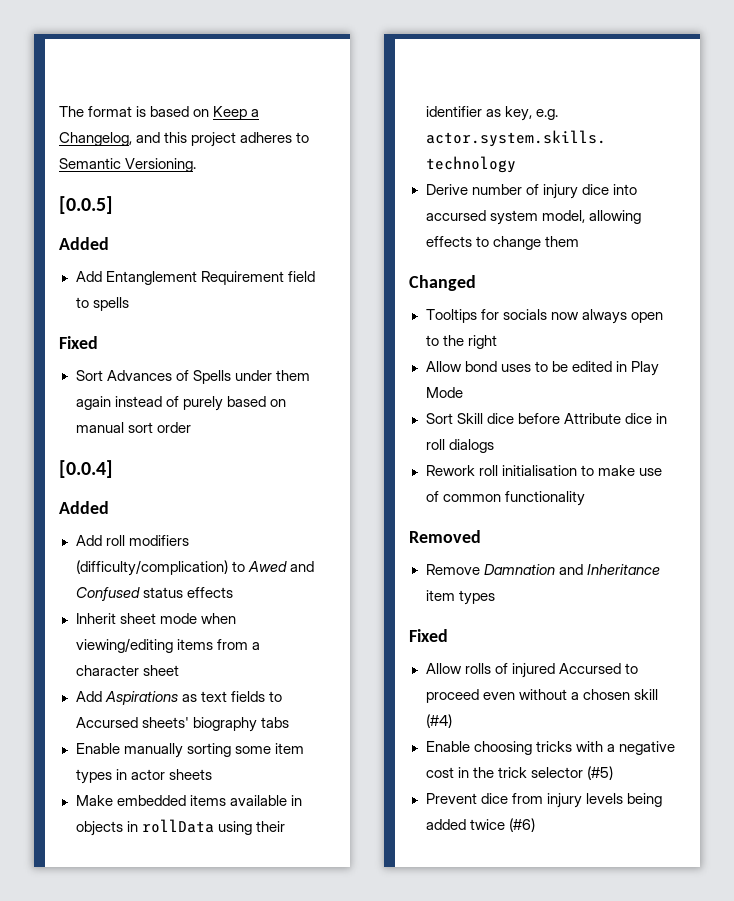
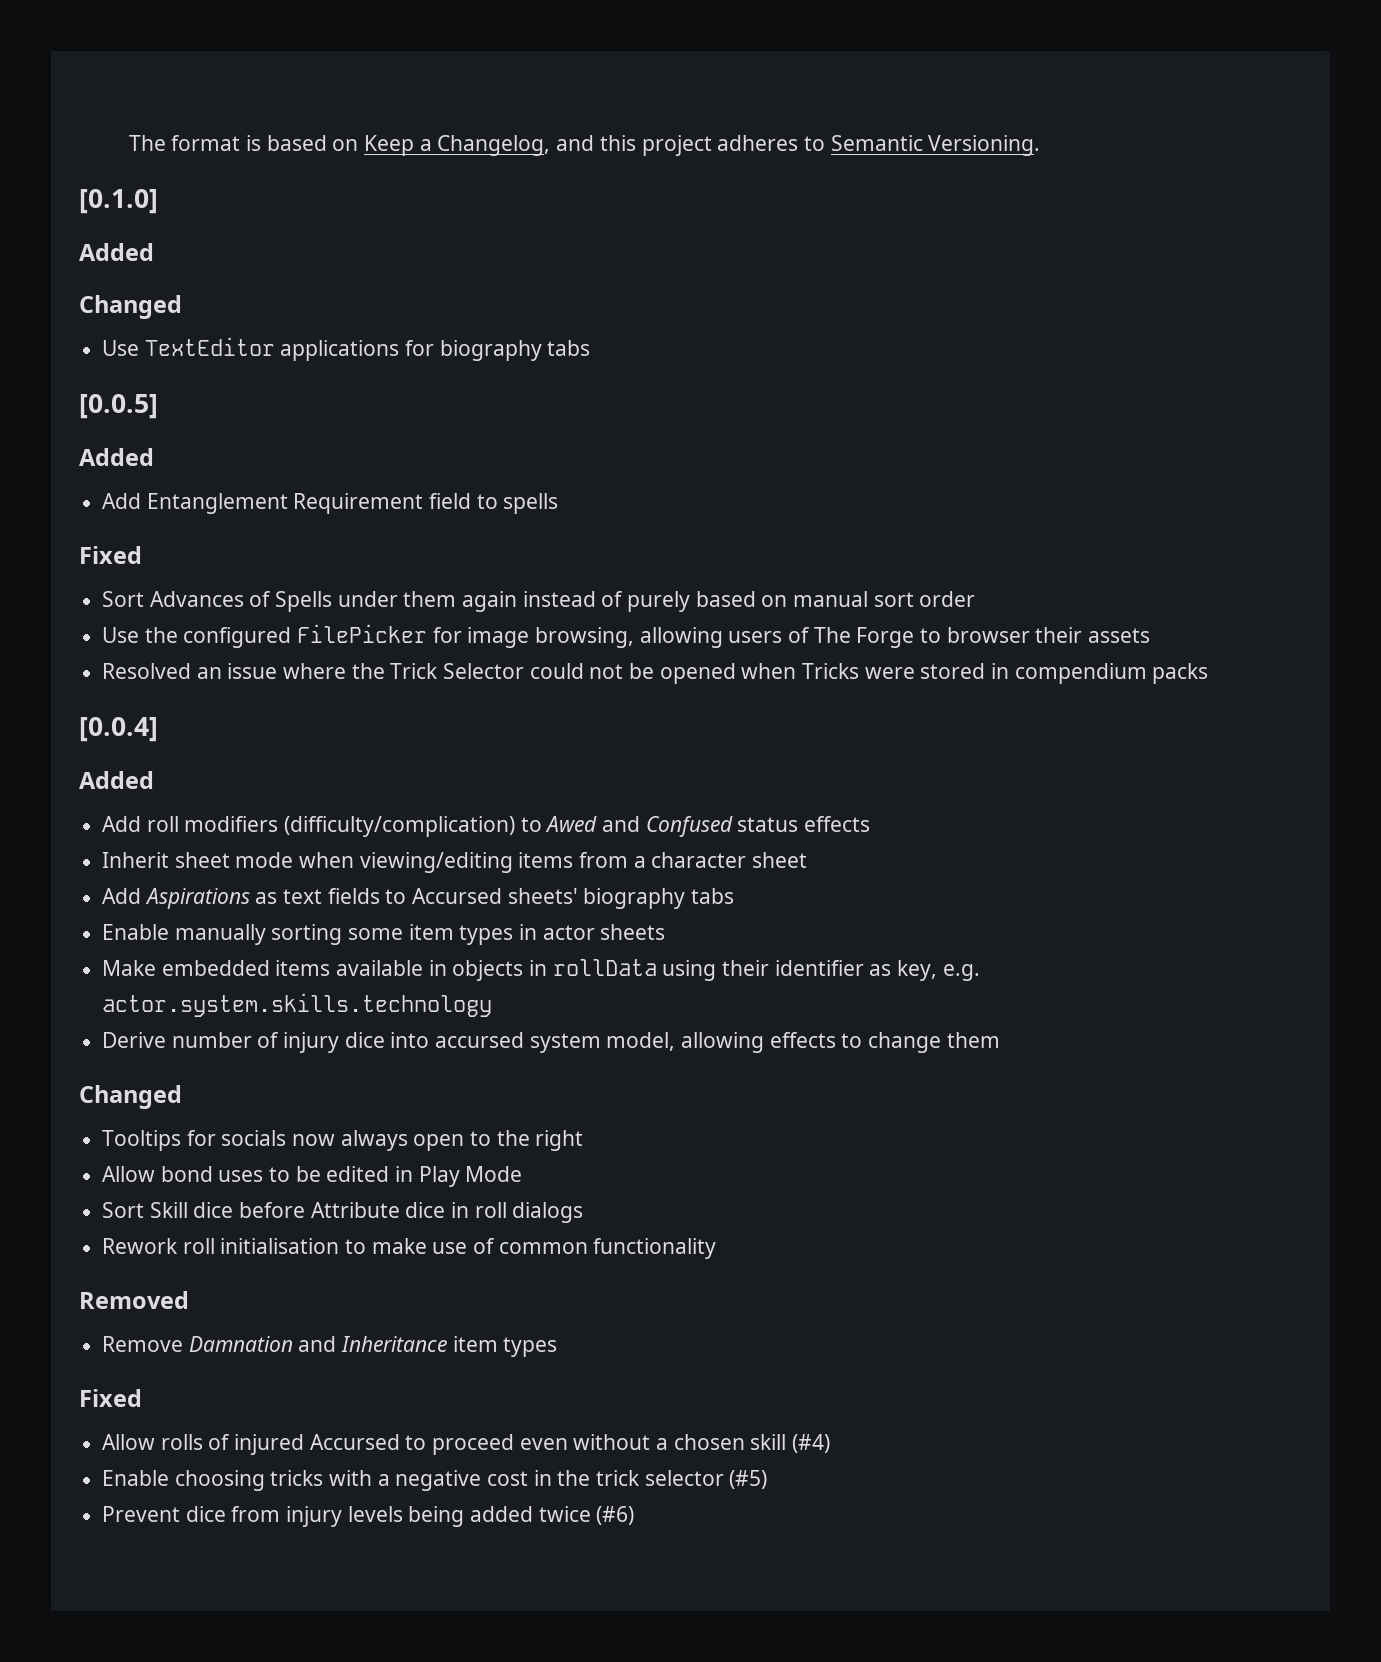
+ [0.1.0]
+ Added
+ Changed
+ Use TextEditor applications for biography tabs
+ Use the configured FilePicker for image browsing, allowing users of The Forge to browser their assets
+ Resolved an issue where the Trick Selector could not be opened when Tricks were stored in compendium packs

